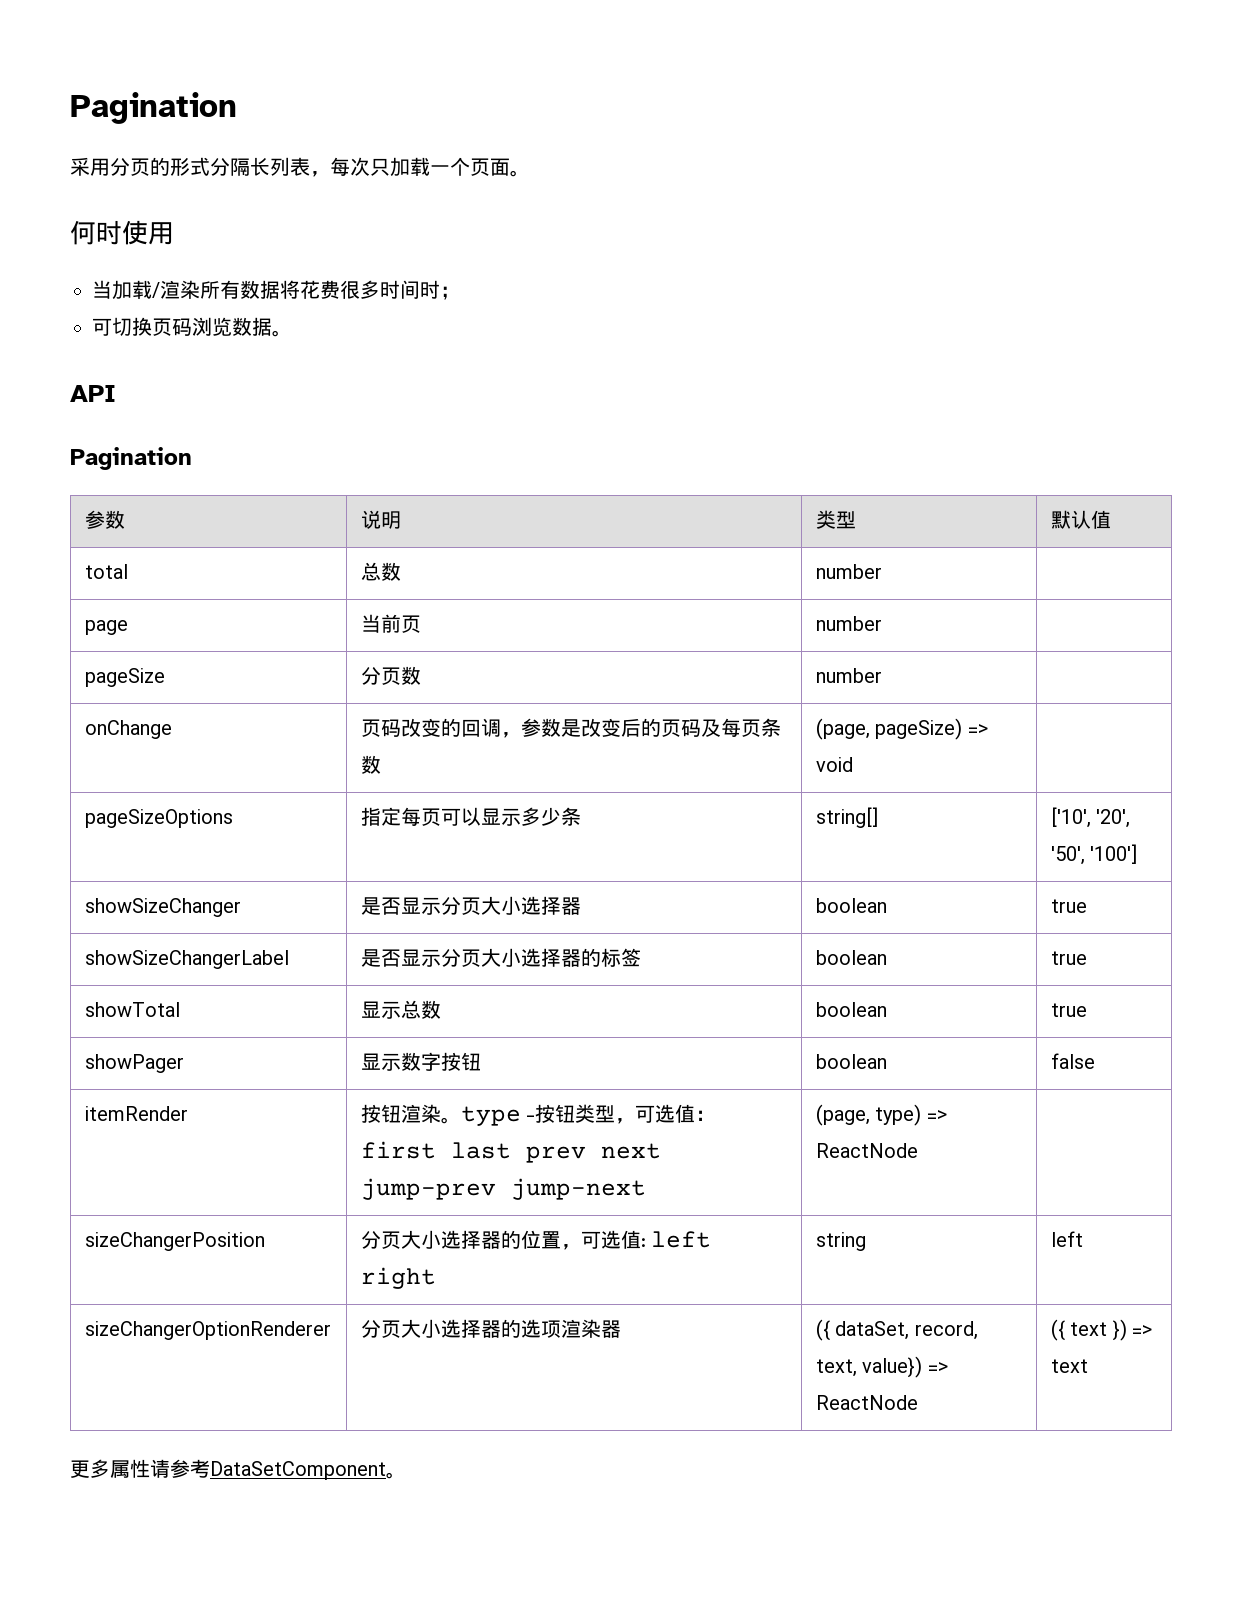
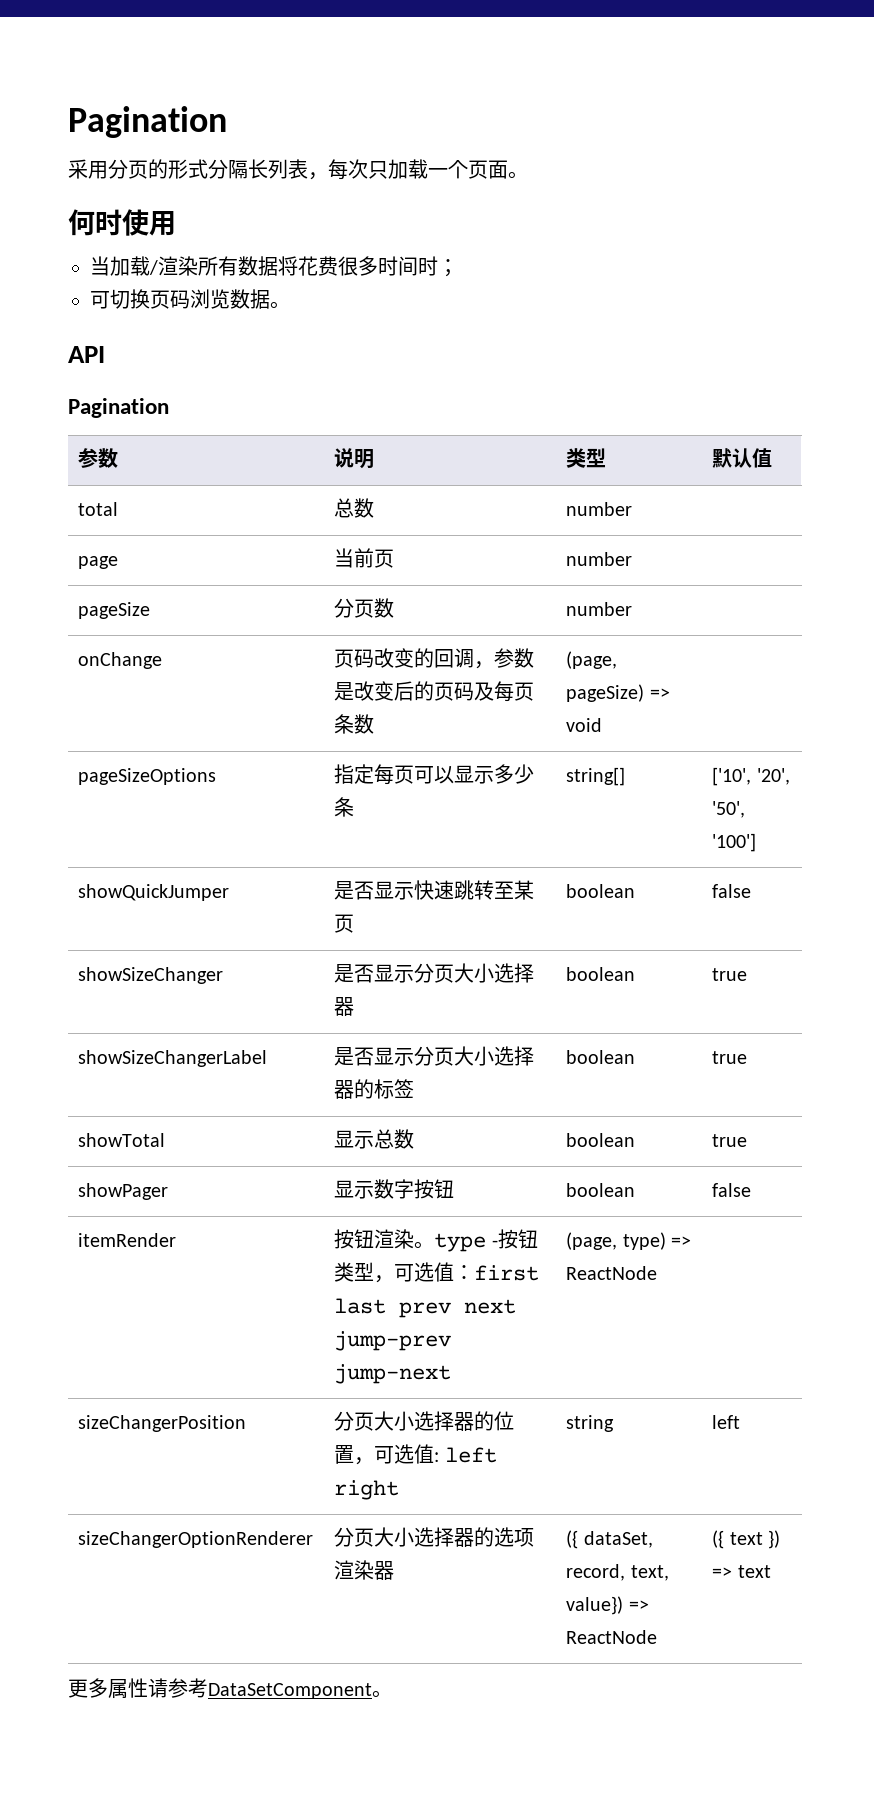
+ showQuickJumper | 是否显示快速跳转至某页 | boolean | false

